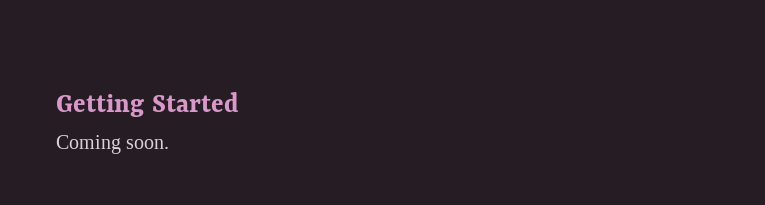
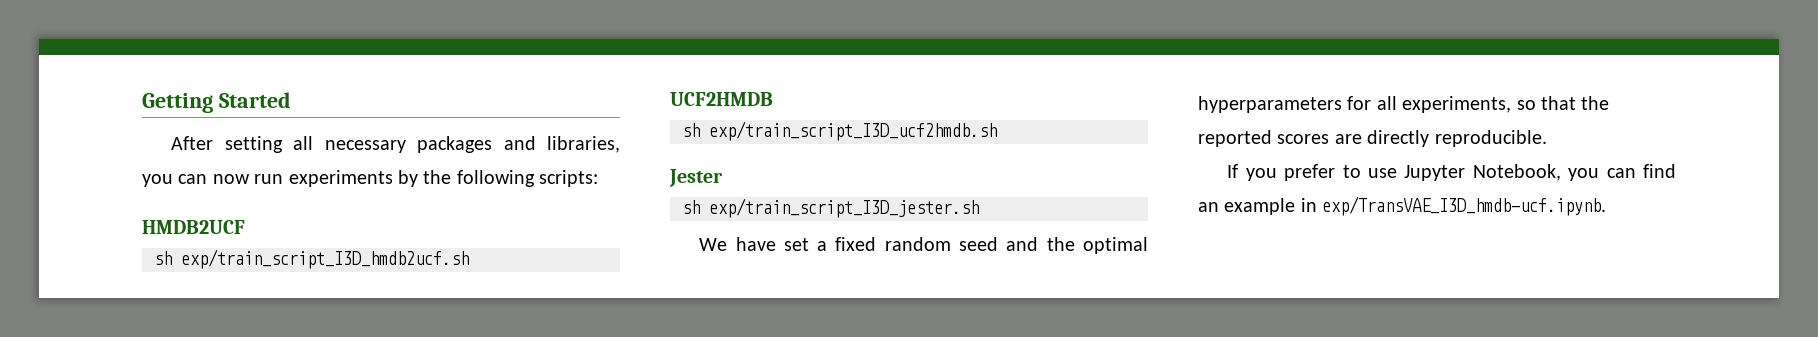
- Coming soon.
+ After setting all necessary packages and libraries, you can now run experiments by the following scripts:
+ HMDB2UCF
+ sh exp/train_script_I3D_hmdb2ucf.sh
+ UCF2HMDB
+ sh exp/train_script_I3D_ucf2hmdb.sh
+ Jester
+ sh exp/train_script_I3D_jester.sh
+ We have set a fixed random seed and the optimal hyperparameters for all experiments, so that the reported scores are directly reproducible.
+ If you prefer to use Jupyter Notebook, you can find an example in exp/TransVAE_I3D_hmdb-ucf.ipynb.

